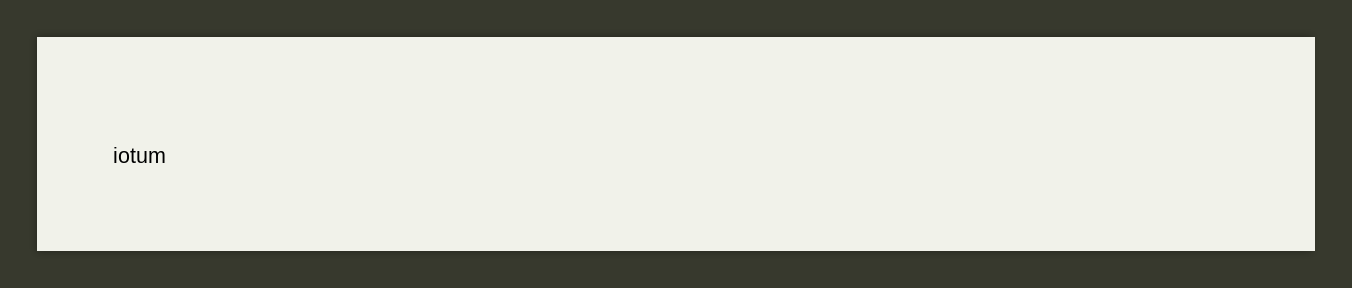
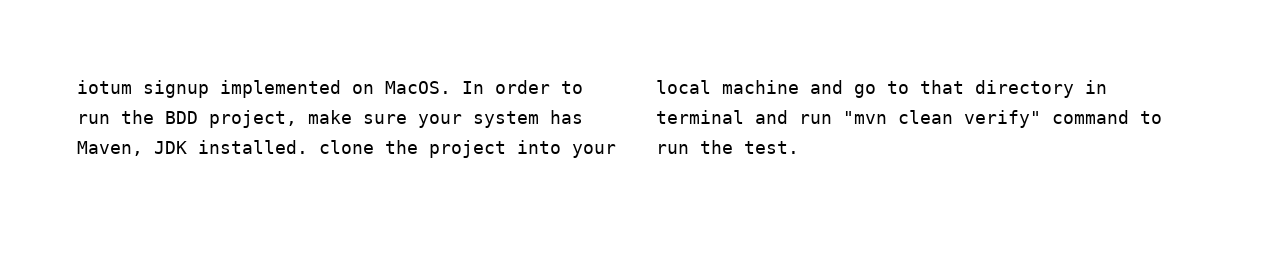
- iotum
+ iotum signup implemented on MacOS. In order to run the BDD project, make sure your system has Maven, JDK installed. clone the project into your local machine and go to that directory in terminal and run "mvn clean verify" command to run the test.

